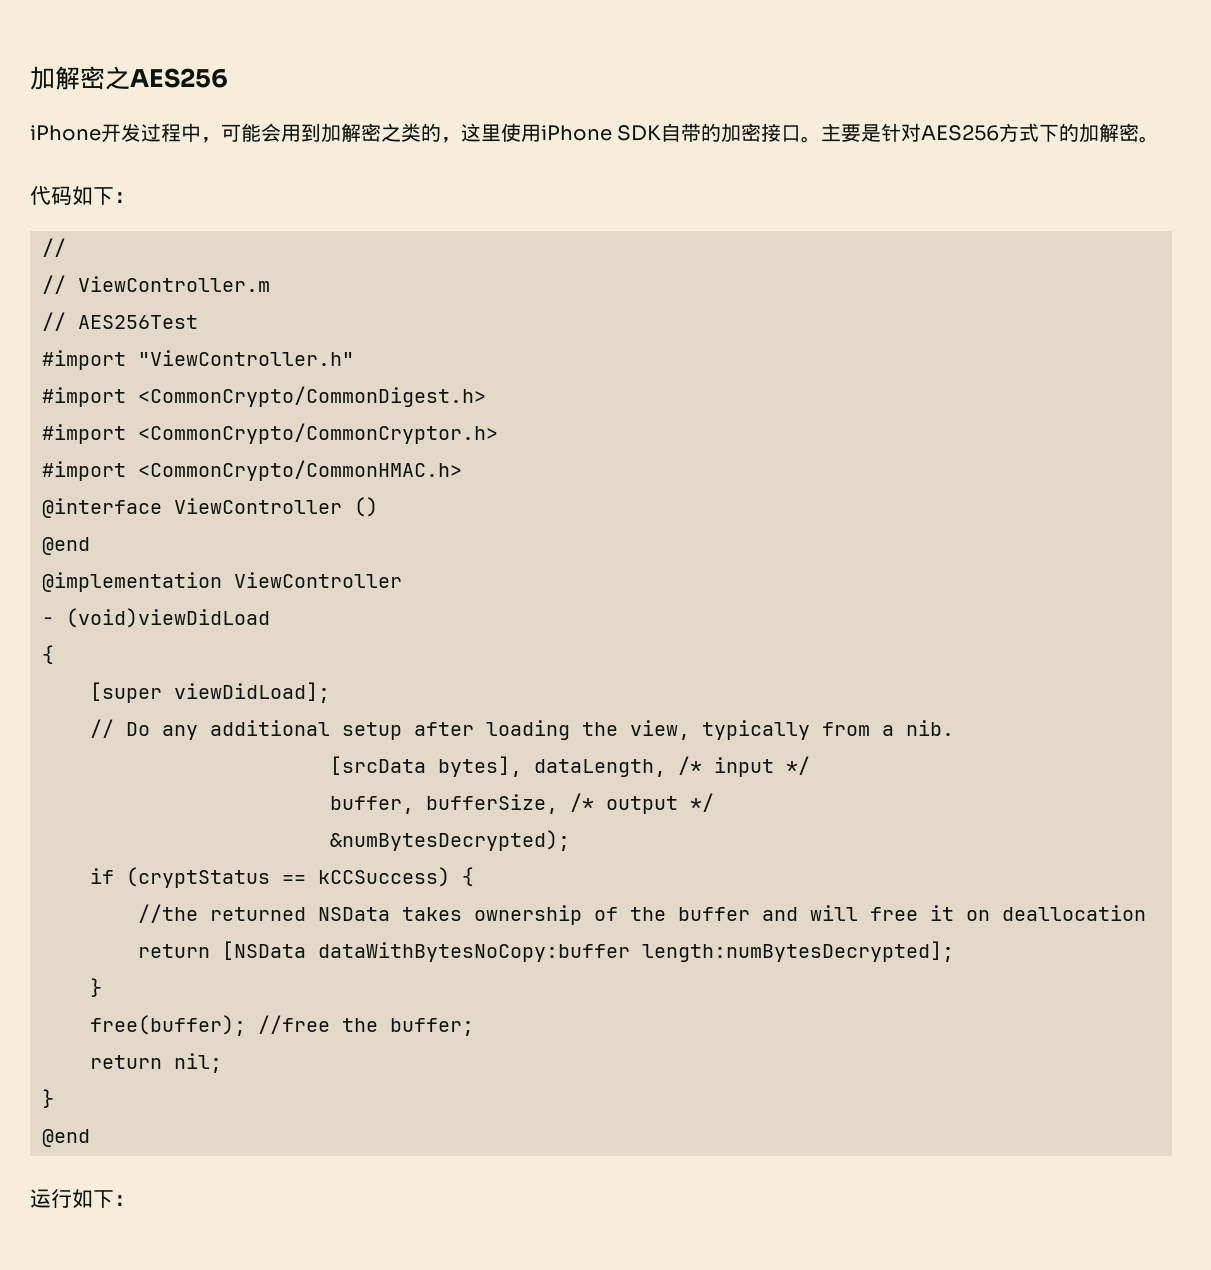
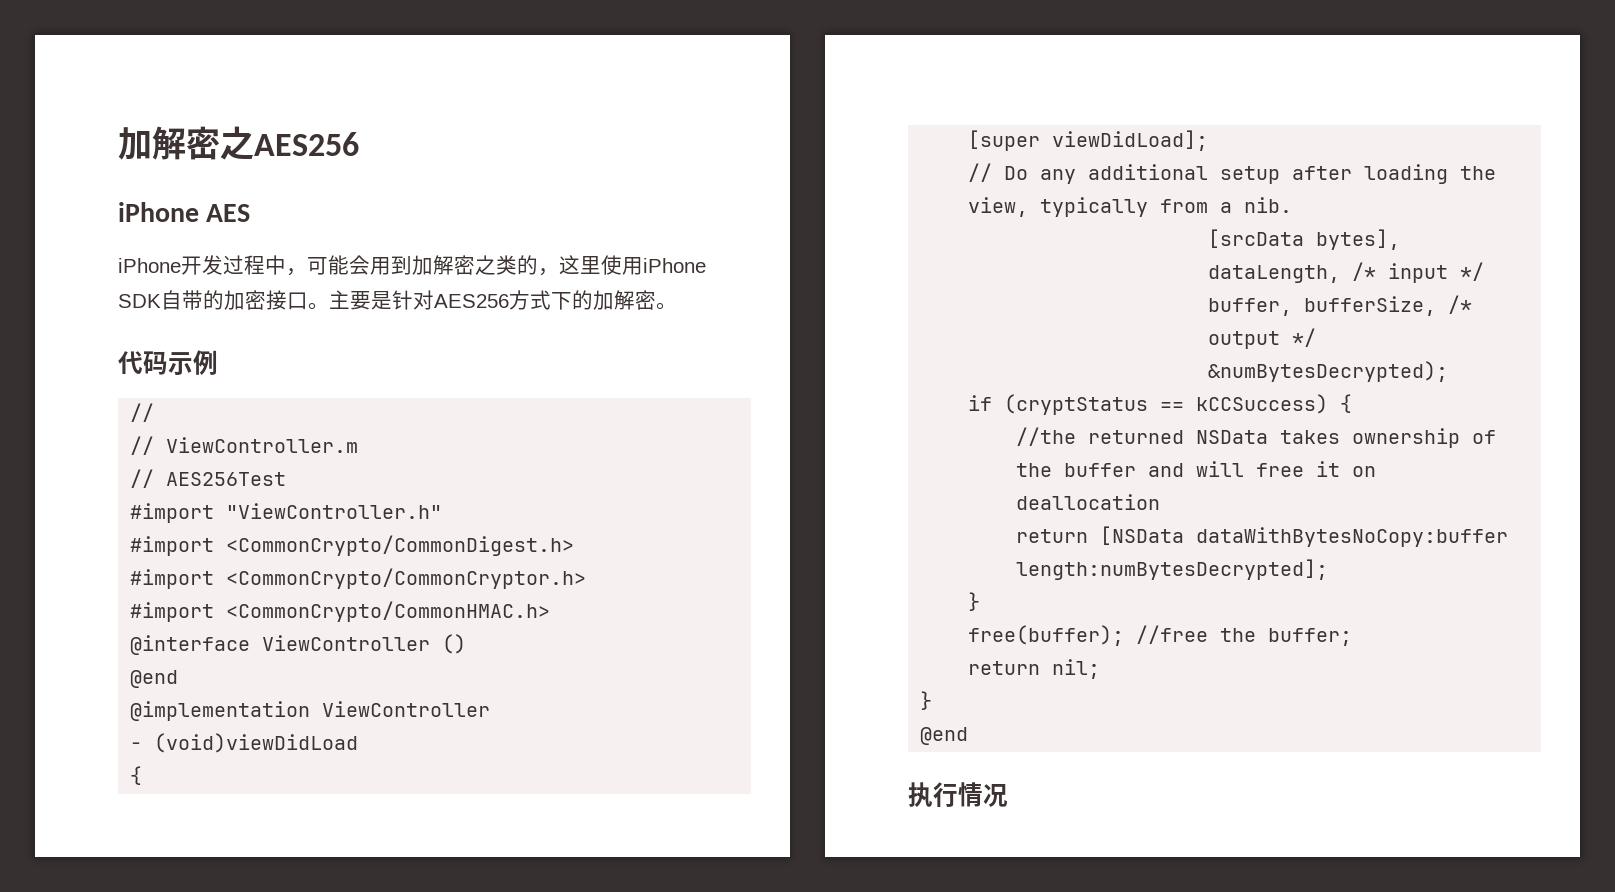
+ iPhone AES
- 代码如下：
+ 代码示例
- 运行如下：
+ 执行情况

